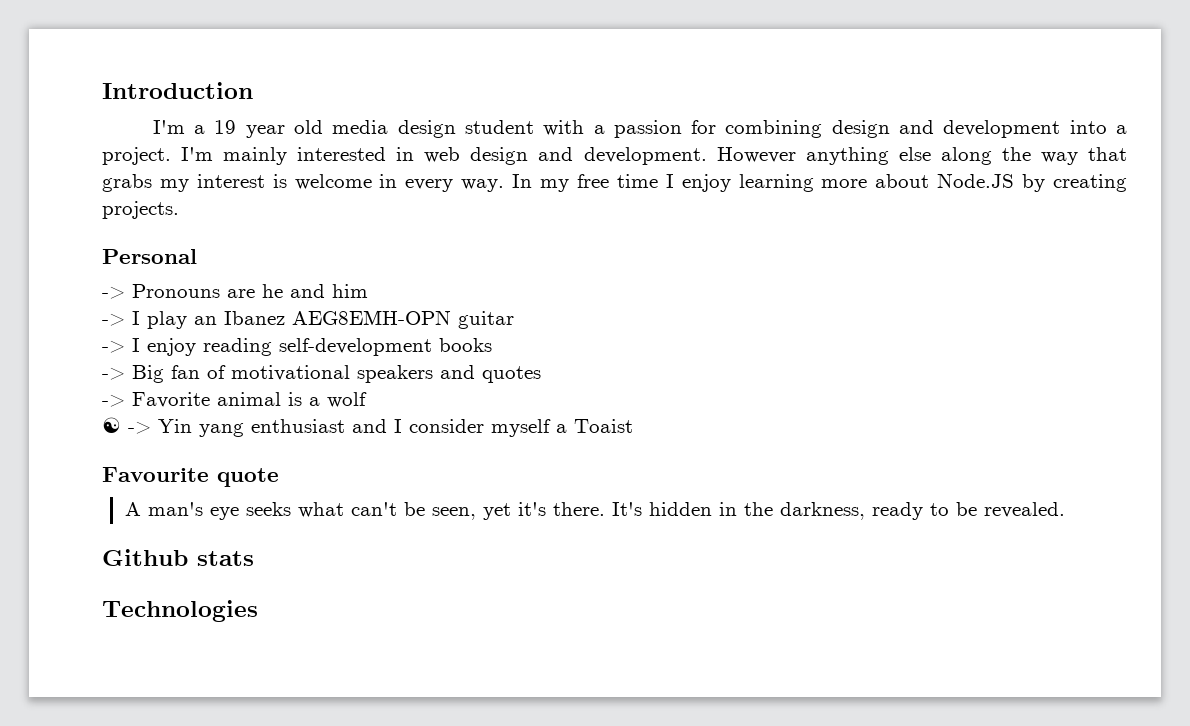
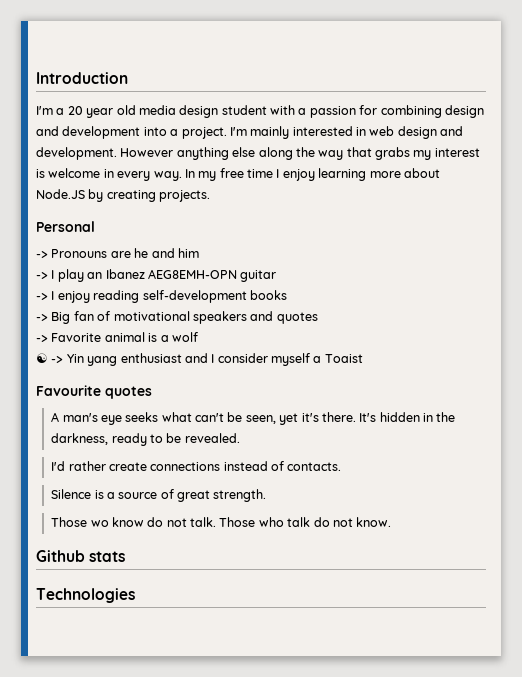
- I'm a 19 year old media design student with a passion for combining design and development into a project.
+ I'm a 20 year old media design student with a passion for combining design and development into a project.
- Favourite quote
+ Favourite quotes
+ I'd rather create connections instead of contacts.
+ Silence is a source of great strength.
+ Those wo know do not talk. Those who talk do not know.

